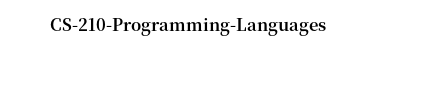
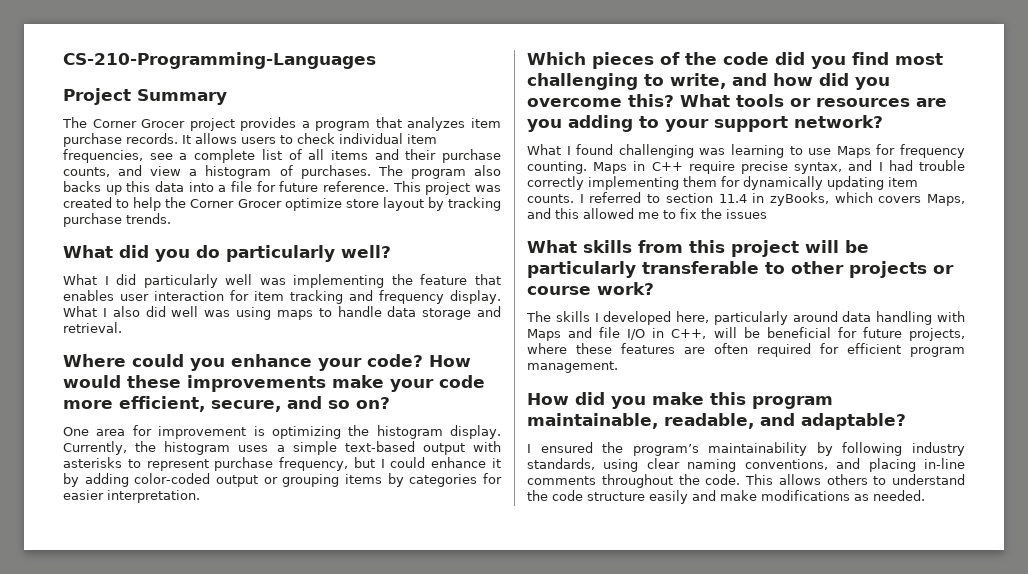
+ Project Summary
+ The Corner Grocer project provides a program that analyzes item purchase records. It allows users to check individual item frequencies, see a complete list of all items and their purchase counts, and view a histogram of purchases. The program also backs up this data into a file for future reference. This project was created to help the Corner Grocer optimize store layout by tracking purchase trends.
+ What did you do particularly well?
+ What I did particularly well was implementing the feature that enables user interaction for item tracking and frequency display. What I also did well was using maps to handle data storage and retrieval.
+ Where could you enhance your code? How would these improvements make your code more efficient, secure, and so on?
+ One area for improvement is optimizing the histogram display. Currently, the histogram uses a simple text-based output with asterisks to represent purchase frequency, but I could enhance it by adding color-coded output or grouping items by categories for easier interpretation.
+ Which pieces of the code did you find most challenging to write, and how did you overcome this? What tools or resources are you adding to your support network?
+ What I found challenging was learning to use Maps for frequency counting. Maps in C++ require precise syntax, and I had trouble correctly implementing them for dynamically updating item counts. I referred to section 11.4 in zyBooks, which covers Maps, and this allowed me to fix the issues
+ What skills from this project will be particularly transferable to other projects or course work?
+ The skills I developed here, particularly around data handling with Maps and file I/O in C++, will be beneficial for future projects, where these features are often required for efficient program management.
+ How did you make this program maintainable, readable, and adaptable?
+ I ensured the program’s maintainability by following industry standards, using clear naming conventions, and placing in-line comments throughout the code. This allows others to understand the code structure easily and make modifications as needed.

